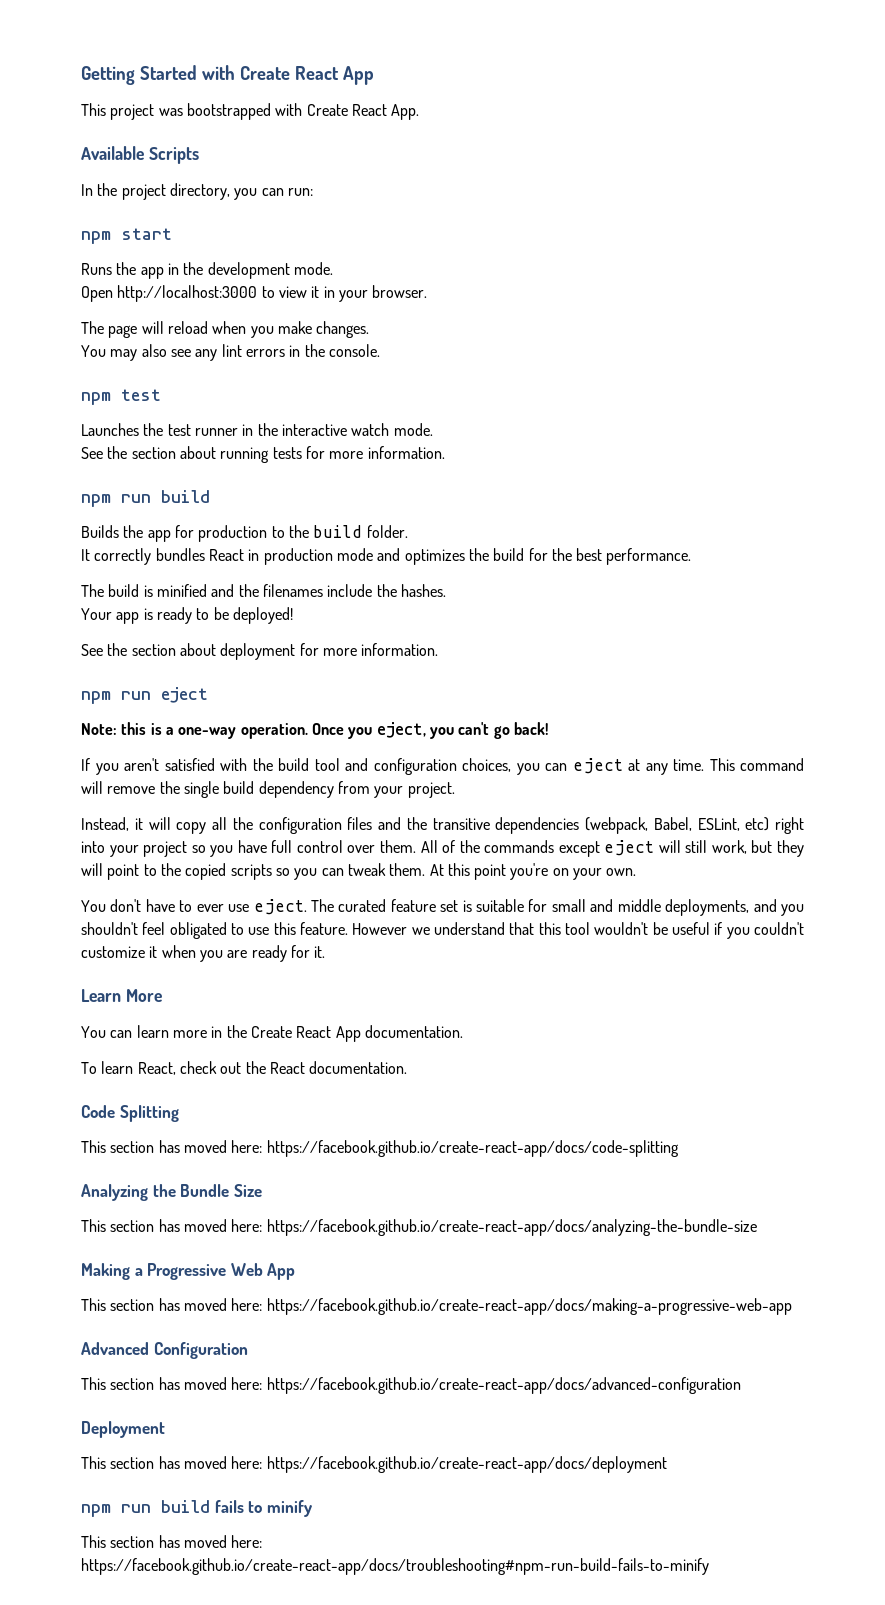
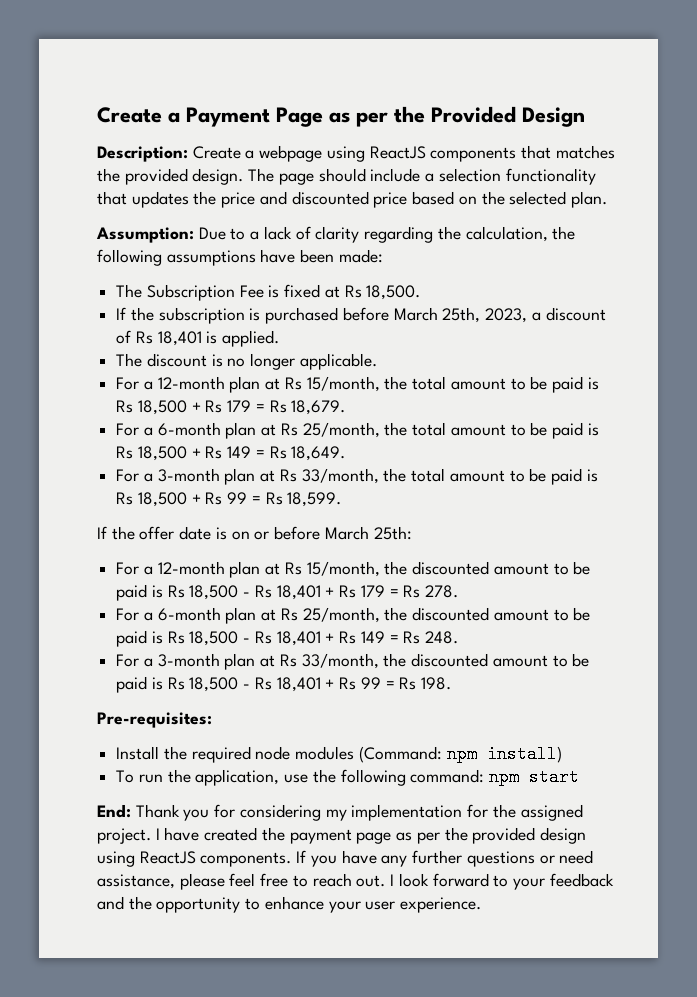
- Getting Started with Create React App
- This project was bootstrapped with Create React App.
- Available Scripts
- In the project directory, you can run:
- npm start
- Runs the app in the development mode.
- Open http://localhost:3000 to view it in your browser.
- The page will reload when you make changes.
- You may also see any lint errors in the console.
- npm test
- Launches the test runner in the interactive watch mode.
- See the section about running tests for more information.
- npm run build
- Builds the app for production to the build folder.
- It correctly bundles React in production mode and optimizes the build for the best performance.
- The build is minified and the filenames include the hashes.
- Your app is ready to be deployed!
- See the section about deployment for more information.
- npm run eject
- Note: this is a one-way operation. Once you eject, you can't go back!
- If you aren't satisfied with the build tool and configuration choices, you can eject at any time. This command will remove the single build dependency from your project.
- Instead, it will copy all the configuration files and the transitive dependencies (webpack, Babel, ESLint, etc) right into your project so you have full control over them. All of the commands except eject will still work, but they will point to the copied scripts so you can tweak them. At this point you're on your own.
- You don't have to ever use eject. The curated feature set is suitable for small and middle deployments, and you shouldn't feel obligated to use this feature. However we understand that this tool wouldn't be useful if you couldn't customize it when you are ready for it.
- Learn More
- You can learn more in the Create React App documentation.
- To learn React, check out the React documentation.
- Code Splitting
- This section has moved here: https://facebook.github.io/create-react-app/docs/code-splitting
- Analyzing the Bundle Size
- This section has moved here: https://facebook.github.io/create-react-app/docs/analyzing-the-bundle-size
- Making a Progressive Web App
- This section has moved here: https://facebook.github.io/create-react-app/docs/making-a-progressive-web-app
- Advanced Configuration
- This section has moved here: https://facebook.github.io/create-react-app/docs/advanced-configuration
- Deployment
- This section has moved here: https://facebook.github.io/create-react-app/docs/deployment
- npm run build fails to minify
- This section has moved here: https://facebook.github.io/create-react-app/docs/troubleshooting#npm-run-build-fails-to-minify
+ Create a Payment Page as per the Provided Design
+ Description: Create a webpage using ReactJS components that matches the provided design. The page should include a selection functionality that updates the price and discounted price based on the selected plan.
+ Assumption: Due to a lack of clarity regarding the calculation, the following assumptions have been made:
+ The Subscription Fee is fixed at Rs 18,500.
+ If the subscription is purchased before March 25th, 2023, a discount of Rs 18,401 is applied.
+ The discount is no longer applicable.
+ For a 12-month plan at Rs 15/month, the total amount to be paid is Rs 18,500 + Rs 179 = Rs 18,679.
+ For a 6-month plan at Rs 25/month, the total amount to be paid is Rs 18,500 + Rs 149 = Rs 18,649.
+ For a 3-month plan at Rs 33/month, the total amount to be paid is Rs 18,500 + Rs 99 = Rs 18,599.
+ If the offer date is on or before March 25th:
+ For a 12-month plan at Rs 15/month, the discounted amount to be paid is Rs 18,500 - Rs 18,401 + Rs 179 = Rs 278.
+ For a 6-month plan at Rs 25/month, the discounted amount to be paid is Rs 18,500 - Rs 18,401 + Rs 149 = Rs 248.
+ For a 3-month plan at Rs 33/month, the discounted amount to be paid is Rs 18,500 - Rs 18,401 + Rs 99 = Rs 198.
+ Pre-requisites:
+ Install the required node modules (Command: npm install)
+ To run the application, use the following command: npm start
+ End: Thank you for considering my implementation for the assigned project. I have created the payment page as per the provided design using ReactJS components. If you have any further questions or need assistance, please feel free to reach out. I look forward to your feedback and the opportunity to enhance your user experience.

